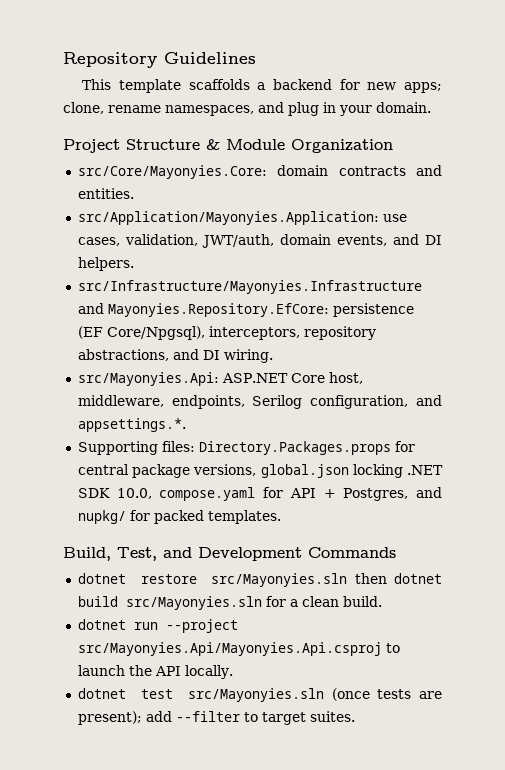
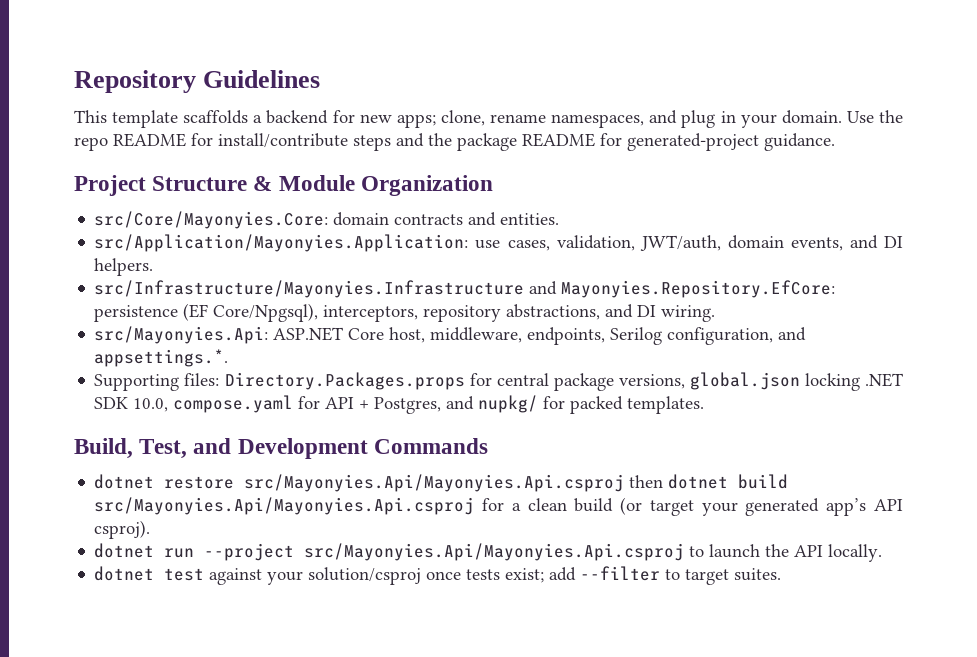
+ Use the repo README for install/contribute steps and the package README for generated-project guidance.
- dotnet restore src/Mayonyies.sln then dotnet build src/Mayonyies.sln for a clean build.
+ dotnet restore src/Mayonyies.Api/Mayonyies.Api.csproj then dotnet build src/Mayonyies.Api/Mayonyies.Api.csproj for a clean build (or target your generated app’s API csproj).
- dotnet test src/Mayonyies.sln (once tests are present); add --filter to target suites.
+ dotnet test against your solution/csproj once tests exist; add --filter to target suites.

